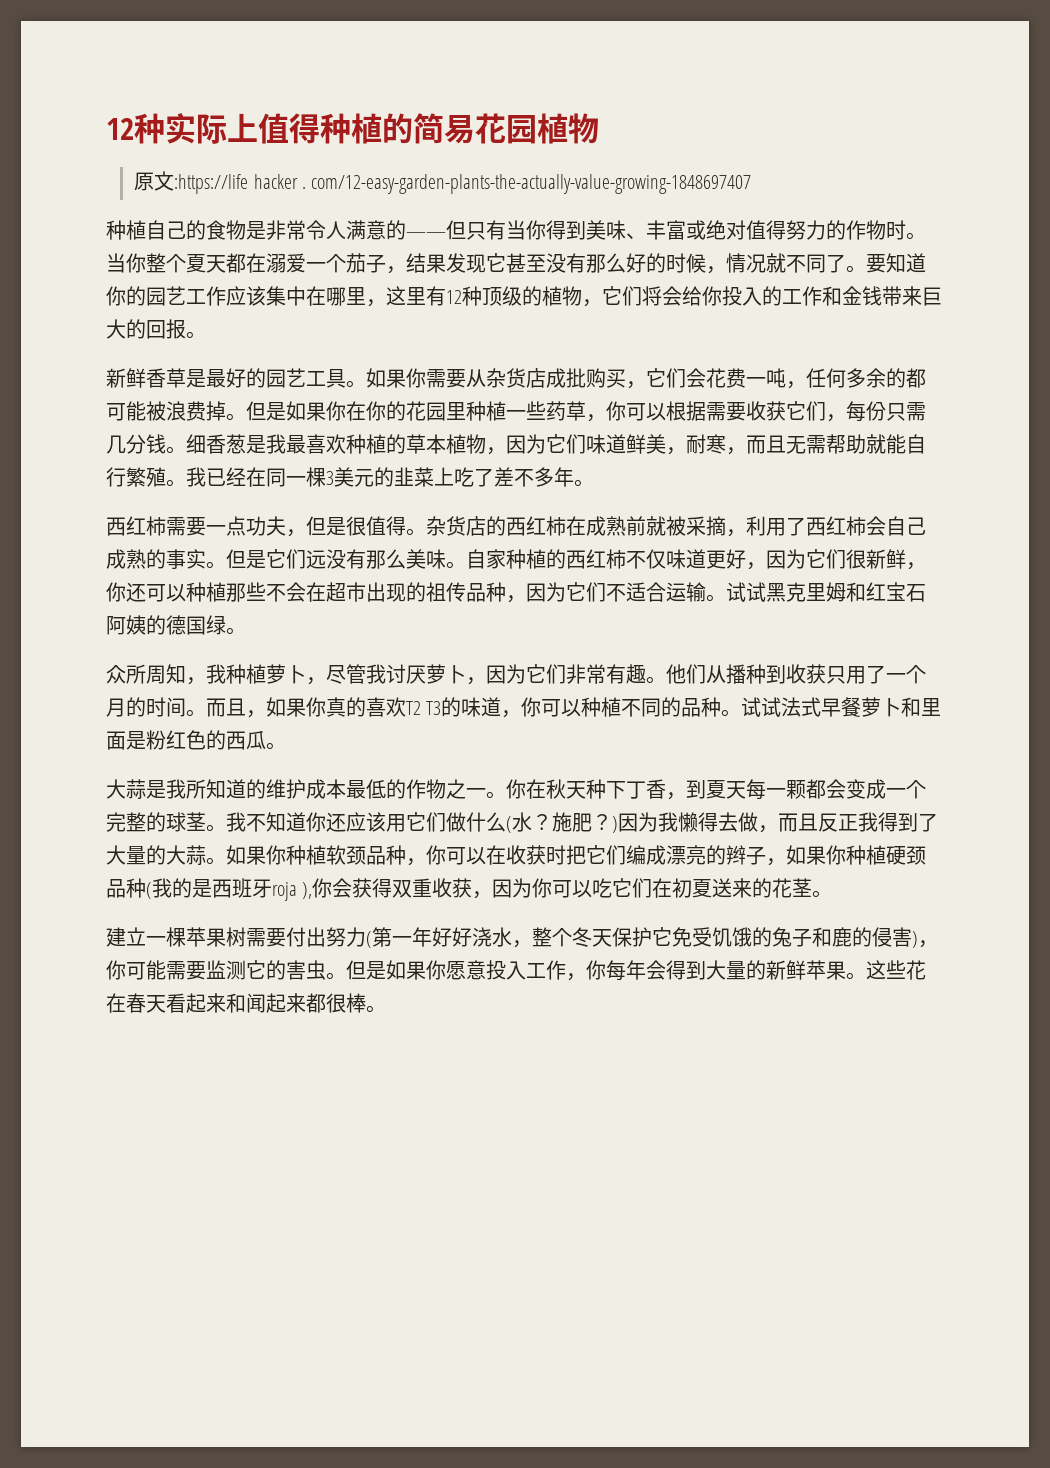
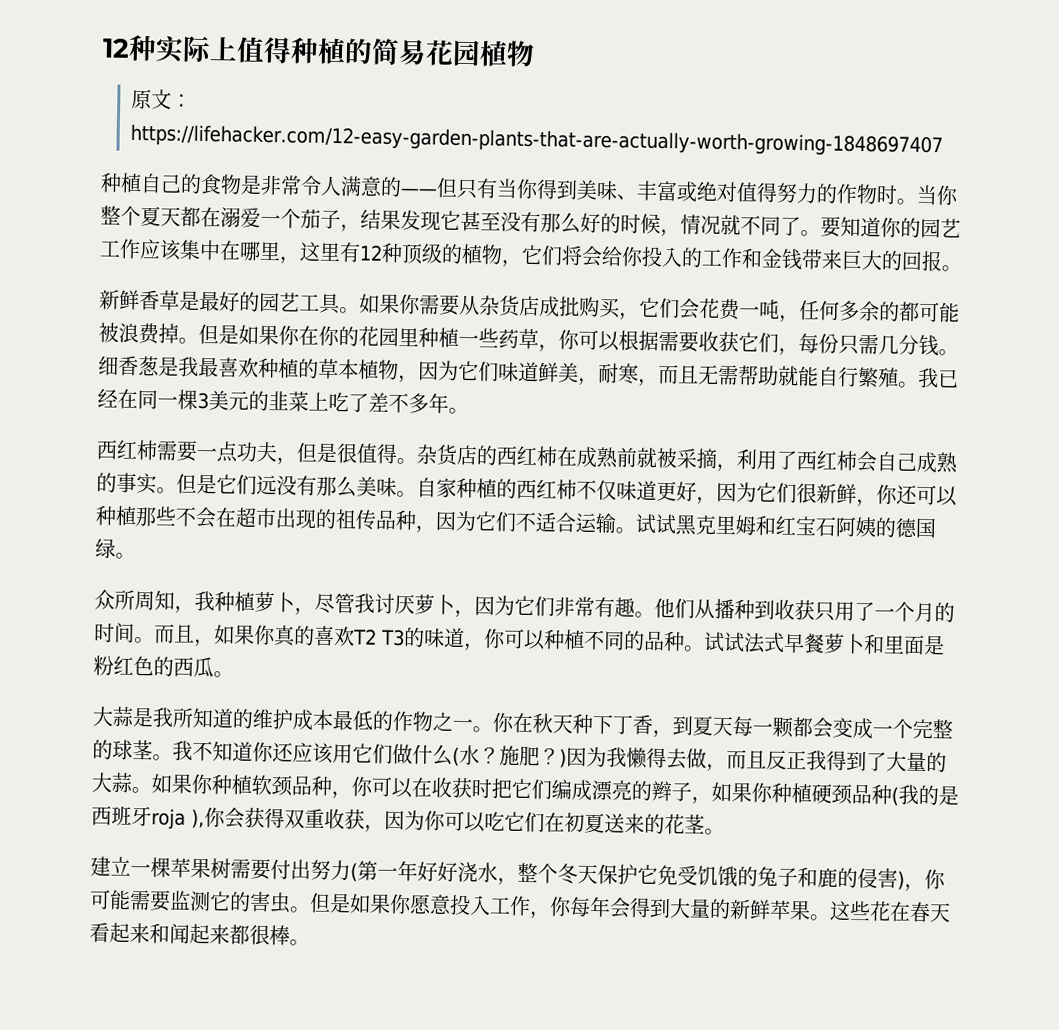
- 原文:https://life hacker . com/12-easy-garden-plants-the-actually-value-growing-1848697407
+ 原文：https://lifehacker.com/12-easy-garden-plants-that-are-actually-worth-growing-1848697407

